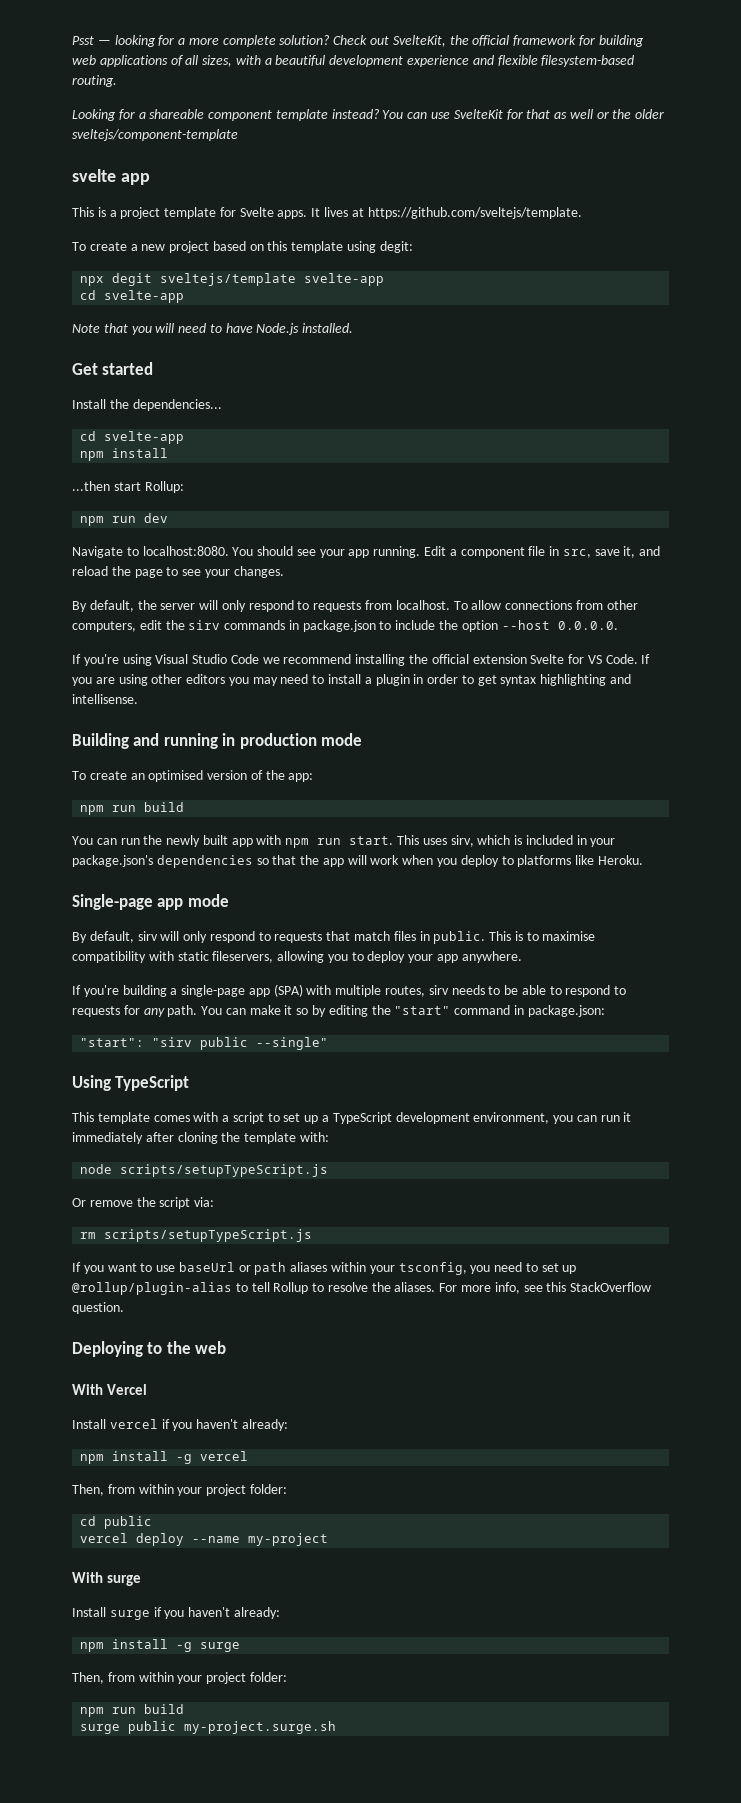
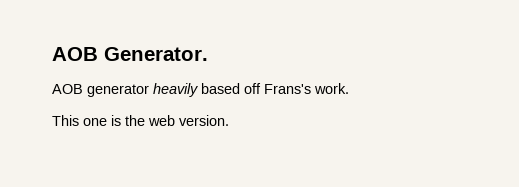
- Psst — looking for a more complete solution? Check out SvelteKit, the official framework for building web applications of all sizes, with a beautiful development experience and flexible filesystem-based routing.
- Looking for a shareable component template instead? You can use SvelteKit for that as well or the older sveltejs/component-template
- svelte app
- This is a project template for Svelte apps. It lives at https://github.com/sveltejs/template.
- To create a new project based on this template using degit:
- npx degit sveltejs/template svelte-app
- cd svelte-app
- Note that you will need to have Node.js installed.
- Get started
- Install the dependencies...
- cd svelte-app
- npm install
- ...then start Rollup:
- npm run dev
- Navigate to localhost:8080. You should see your app running. Edit a component file in src, save it, and reload the page to see your changes.
- By default, the server will only respond to requests from localhost. To allow connections from other computers, edit the sirv commands in package.json to include the option --host 0.0.0.0.
- If you're using Visual Studio Code we recommend installing the official extension Svelte for VS Code. If you are using other editors you may need to install a plugin in order to get syntax highlighting and intellisense.
- Building and running in production mode
- To create an optimised version of the app:
- npm run build
- You can run the newly built app with npm run start. This uses sirv, which is included in your package.json's dependencies so that the app will work when you deploy to platforms like Heroku.
- Single-page app mode
- By default, sirv will only respond to requests that match files in public. This is to maximise compatibility with static fileservers, allowing you to deploy your app anywhere.
- If you're building a single-page app (SPA) with multiple routes, sirv needs to be able to respond to requests for any path. You can make it so by editing the "start" command in package.json:
- "start": "sirv public --single"
- Using TypeScript
- This template comes with a script to set up a TypeScript development environment, you can run it immediately after cloning the template with:
- node scripts/setupTypeScript.js
- Or remove the script via:
- rm scripts/setupTypeScript.js
- If you want to use baseUrl or path aliases within your tsconfig, you need to set up @rollup/plugin-alias to tell Rollup to resolve the aliases. For more info, see this StackOverflow question.
- Deploying to the web
- With Vercel
- Install vercel if you haven't already:
- npm install -g vercel
- Then, from within your project folder:
- cd public
- vercel deploy --name my-project
- With surge
- Install surge if you haven't already:
- npm install -g surge
- Then, from within your project folder:
- npm run build
- surge public my-project.surge.sh
+ AOB Generator.
+ AOB generator heavily based off Frans's work.
+ This one is the web version.

